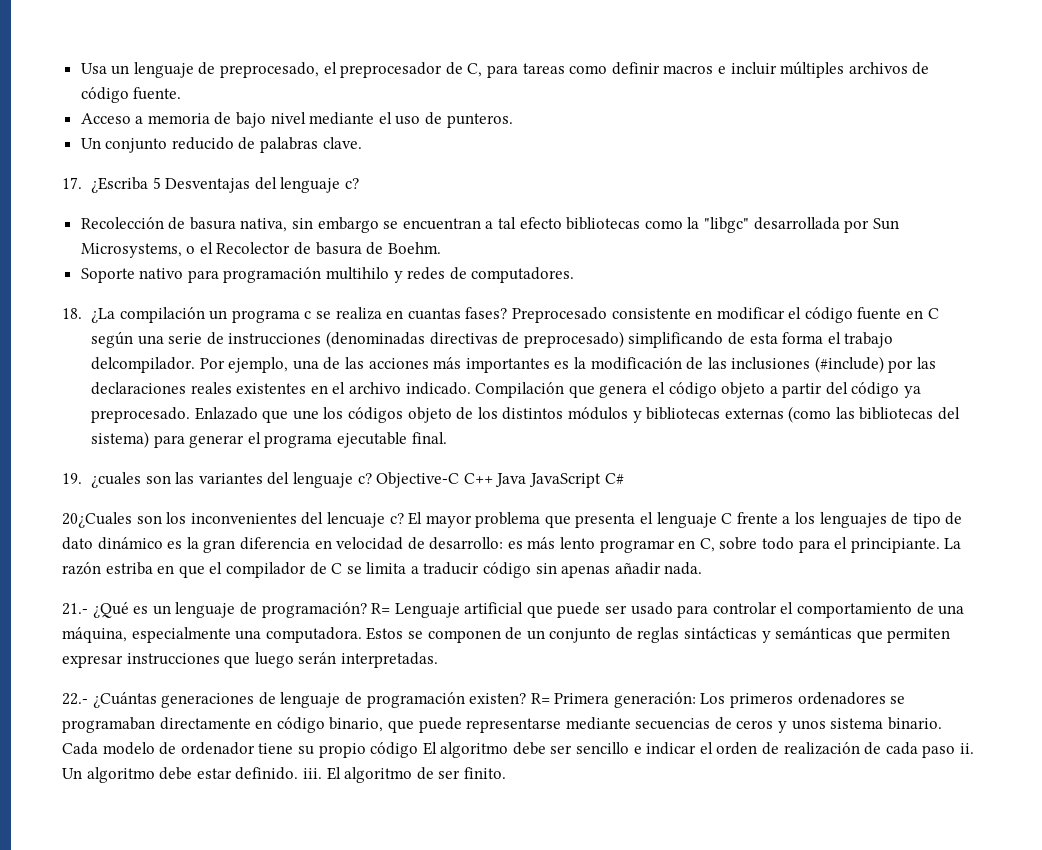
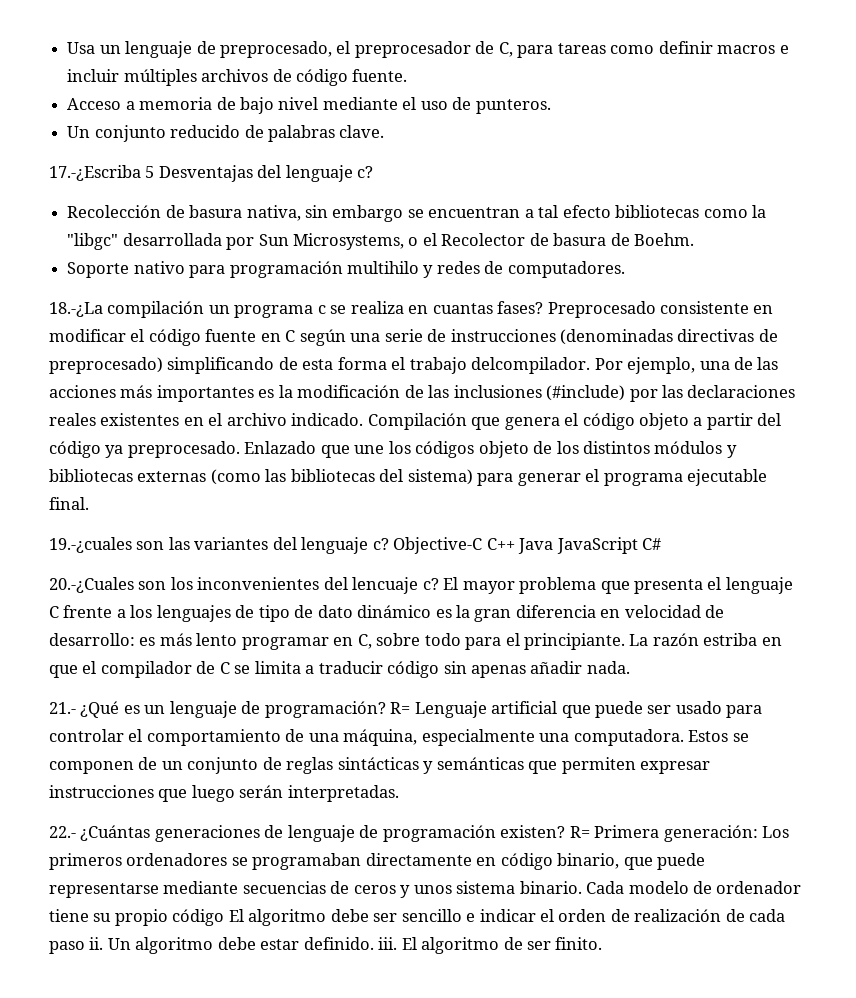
- 17. ¿Escriba 5 Desventajas del lenguaje c?
+ 17.-¿Escriba 5 Desventajas del lenguaje c?
- 18. ¿La compilación un programa c se realiza en cuantas fases?
+ 18.-¿La compilación un programa c se realiza en cuantas fases?
- 19. ¿cuales son las variantes del lenguaje c?
+ 19.-¿cuales son las variantes del lenguaje c?
- 20¿Cuales son los inconvenientes del lencuaje c?
+ 20.-¿Cuales son los inconvenientes del lencuaje c?

